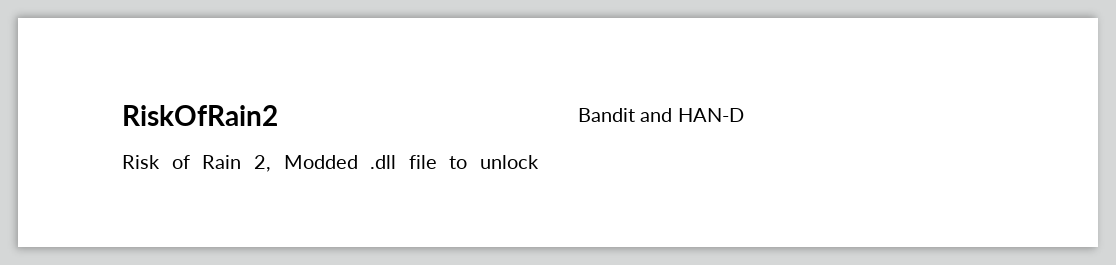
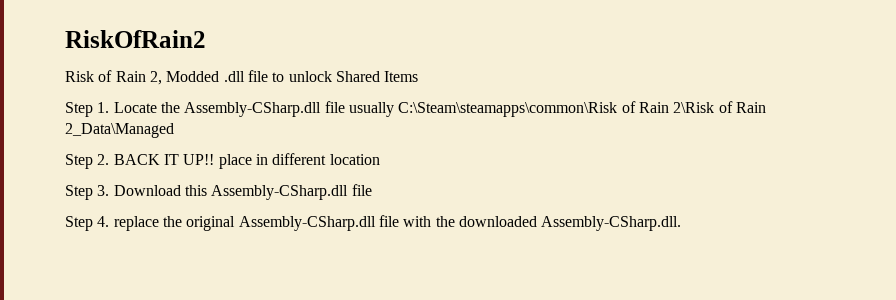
- Risk of Rain 2, Modded .dll file to unlock Bandit and HAN-D
+ Risk of Rain 2, Modded .dll file to unlock Shared Items
+ Step 1. Locate the Assembly-CSharp.dll file usually C:\Steam\steamapps\common\Risk of Rain 2\Risk of Rain 2_Data\Managed
+ Step 2. BACK IT UP!! place in different location
+ Step 3. Download this Assembly-CSharp.dll file
+ Step 4. replace the original Assembly-CSharp.dll file with the downloaded Assembly-CSharp.dll.

